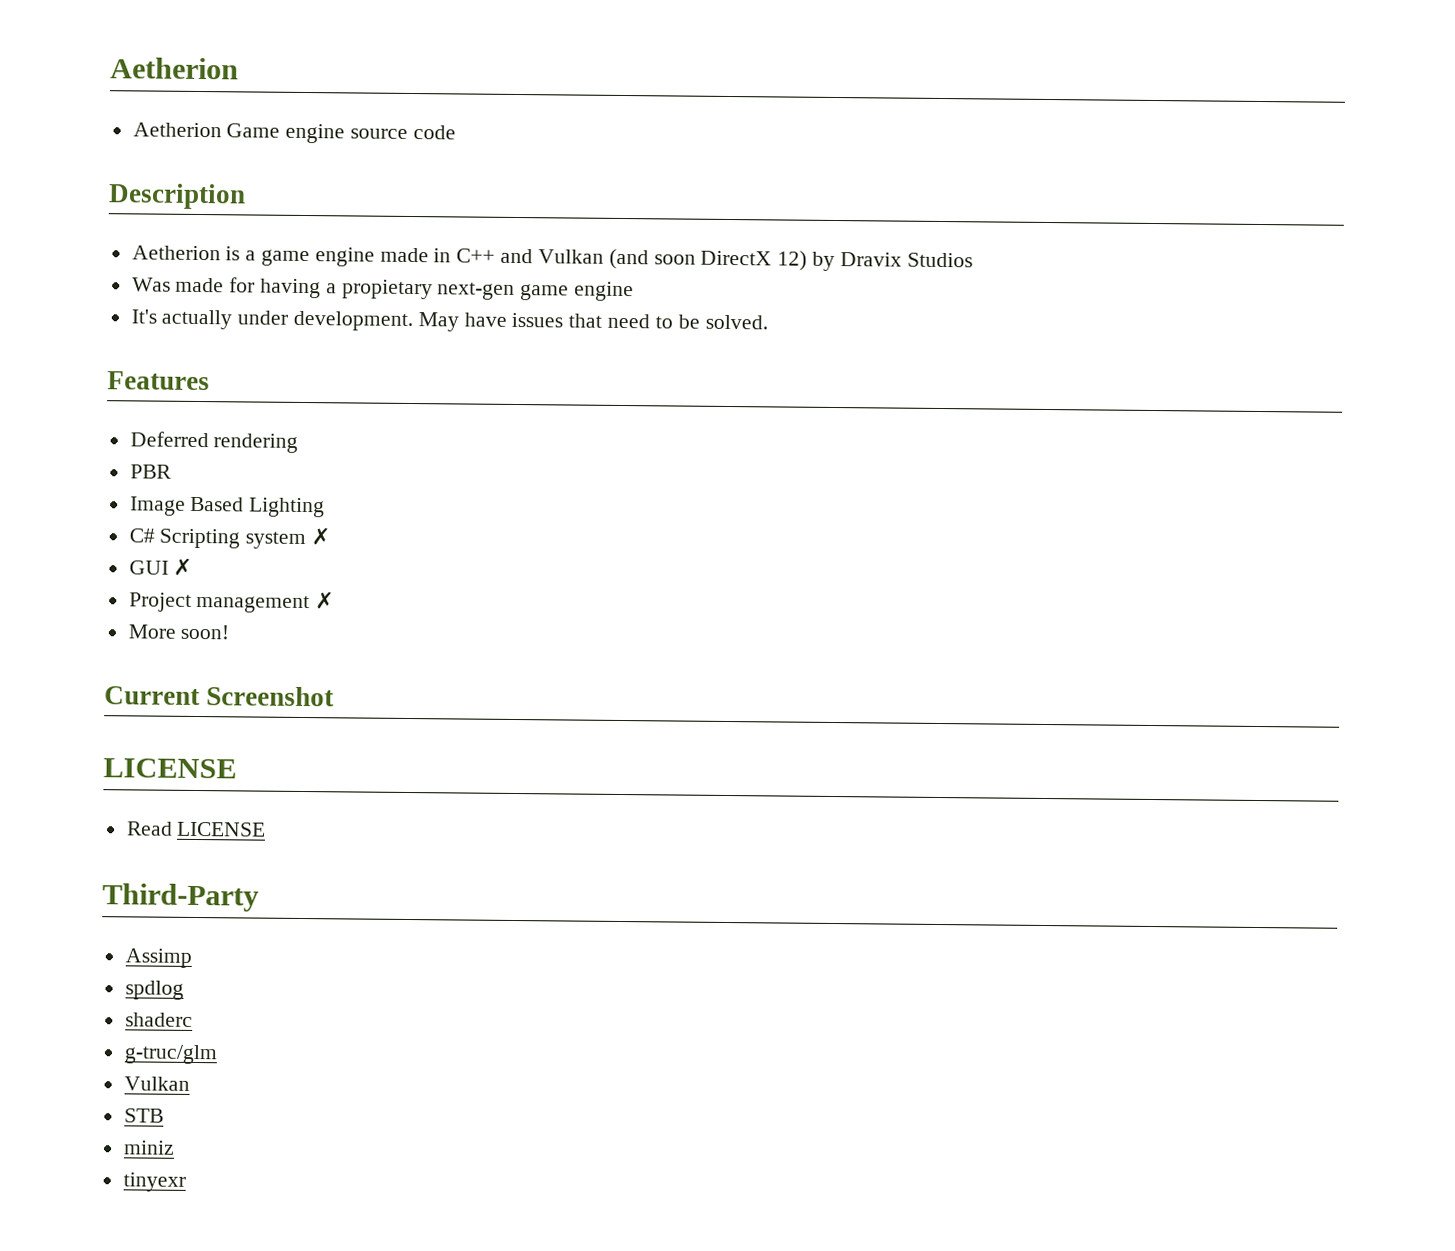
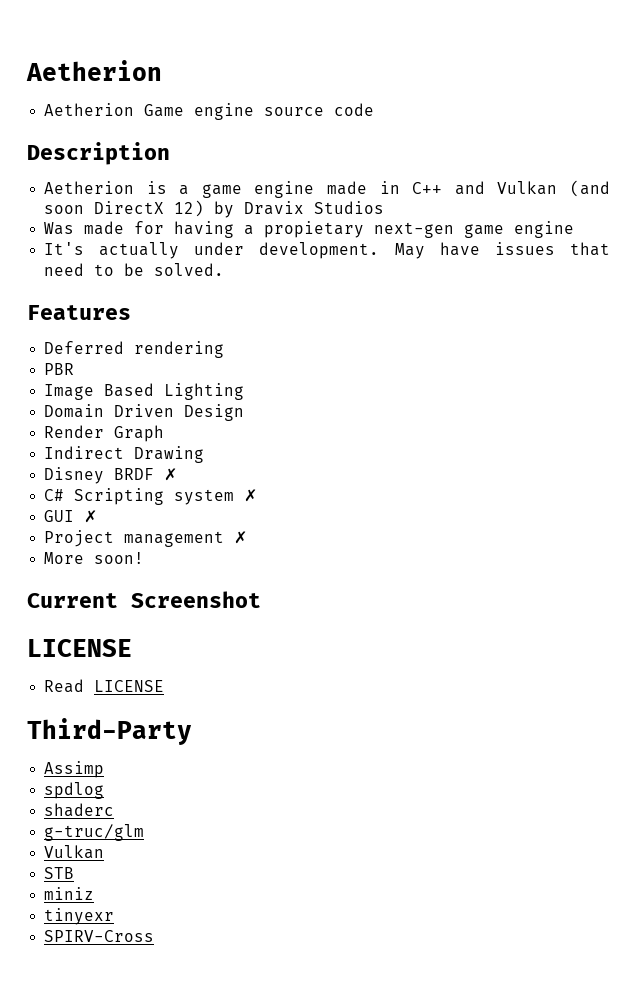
+ Domain Driven Design
+ Render Graph
+ Indirect Drawing
+ Disney BRDF ✗
+ SPIRV-Cross

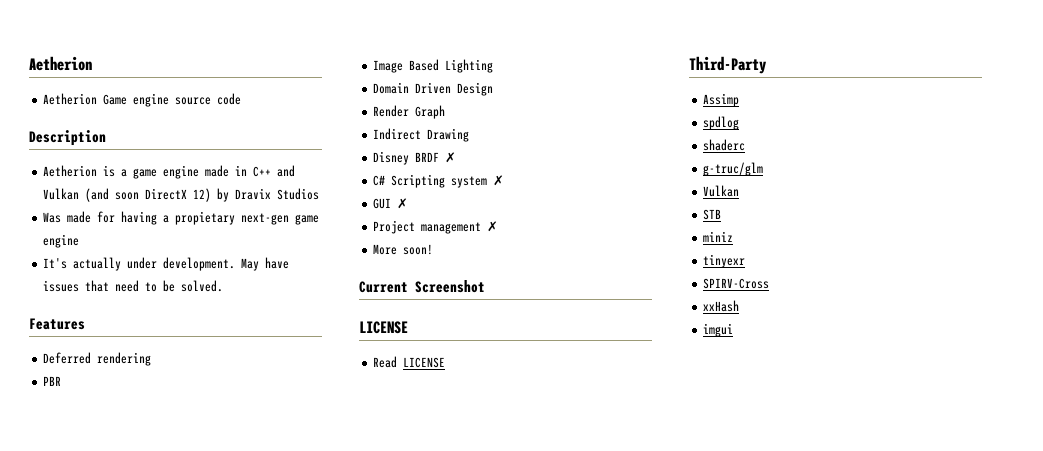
+ xxHash
+ imgui

